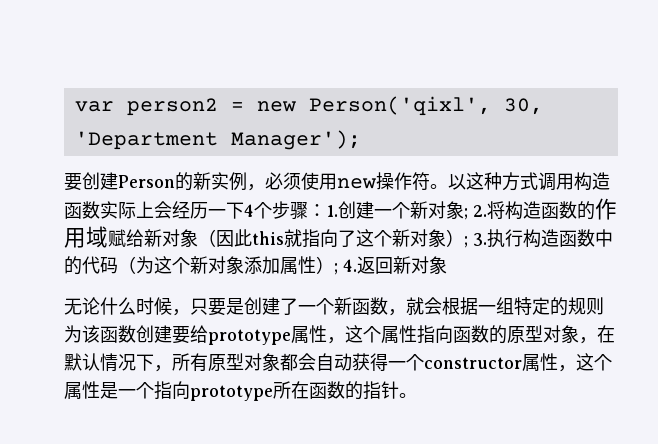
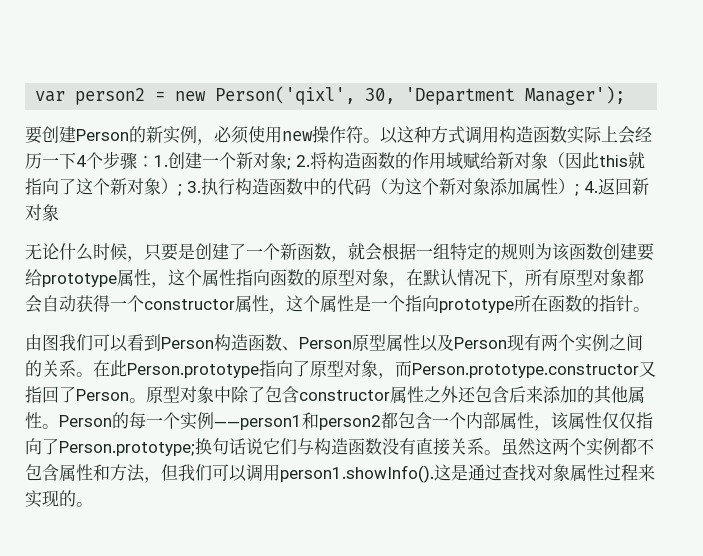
+ 由图我们可以看到Person构造函数、Person原型属性以及Person现有两个实例之间的关系。在此Person.prototype指向了原型对象，而Person.prototype.constructor又指回了Person。原型对象中除了包含constructor属性之外还包含后来添加的其他属性。Person的每一个实例——person1和person2都包含一个内部属性，该属性仅仅指向了Person.prototype;换句话说它们与构造函数没有直接关系。虽然这两个实例都不包含属性和方法，但我们可以调用person1.showInfo().这是通过查找对象属性过程来实现的。

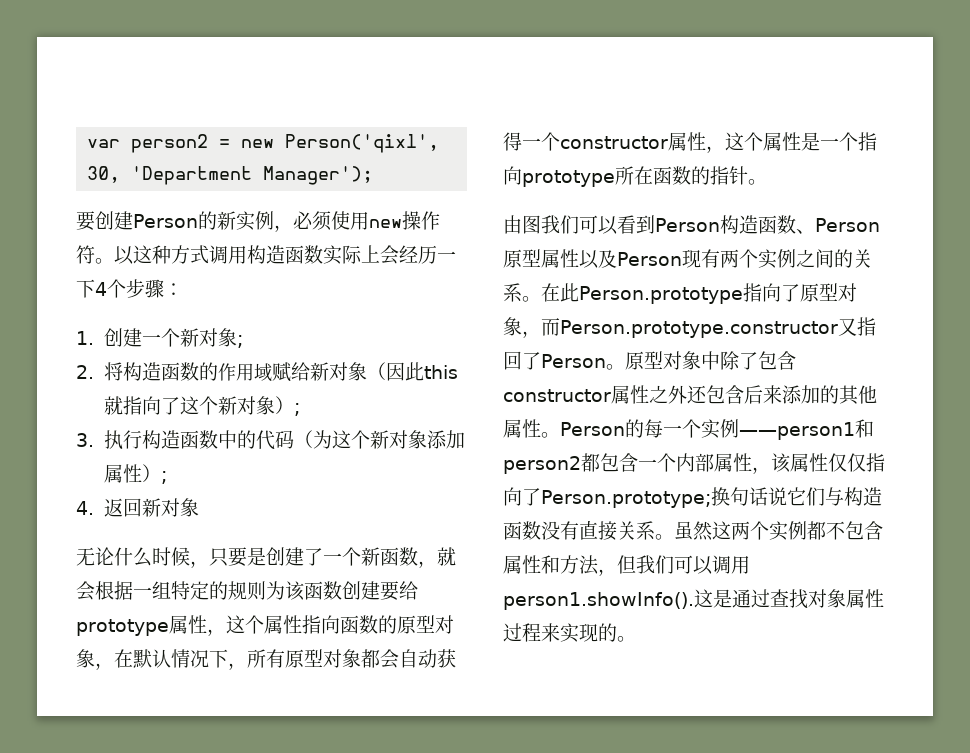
- 以这种方式调用构造函数实际上会经历一下4个步骤：1.创建一个新对象; 2.将构造函数的作用域赋给新对象（因此this就指向了这个新对象）; 3.执行构造函数中的代码（为这个新对象添加属性）; 4.返回新对象
+ 以这种方式调用构造函数实际上会经历一下4个步骤：
+ 1.创建一个新对象;
+ 2.将构造函数的作用域赋给新对象（因此this就指向了这个新对象）;
+ 3.执行构造函数中的代码（为这个新对象添加属性）;
+ 4.返回新对象

